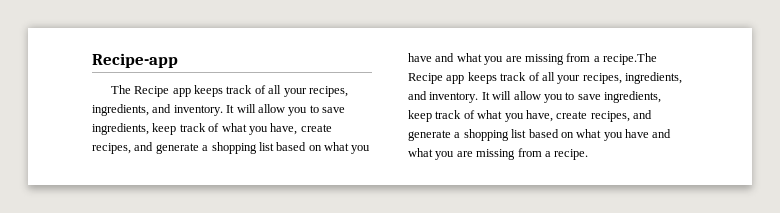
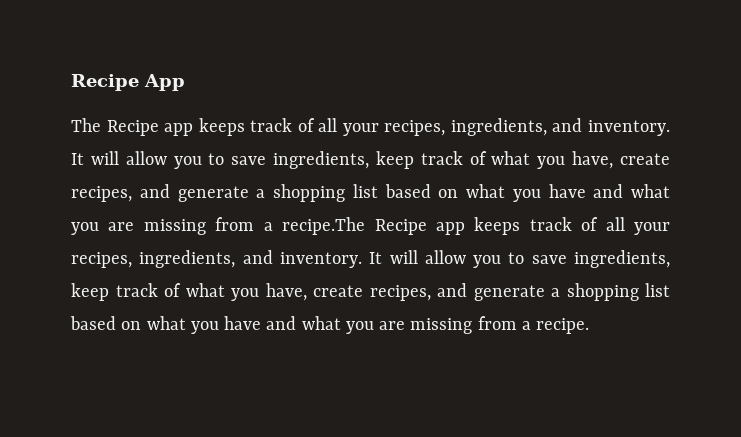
- Recipe-app
+ Recipe App

